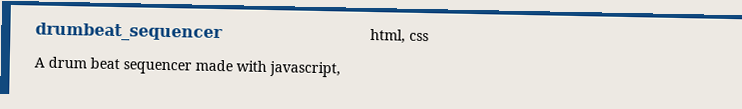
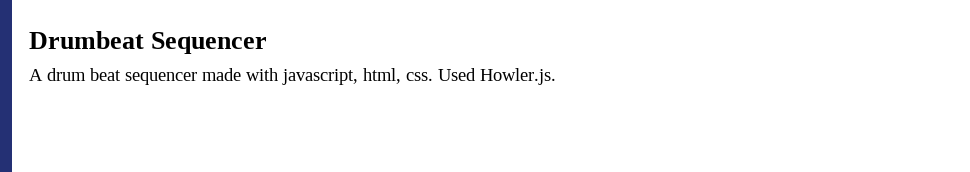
- drumbeat_sequencer
+ Drumbeat Sequencer
- A drum beat sequencer made with javascript, html, css
+ A drum beat sequencer made with javascript, html, css. Used Howler.js.

